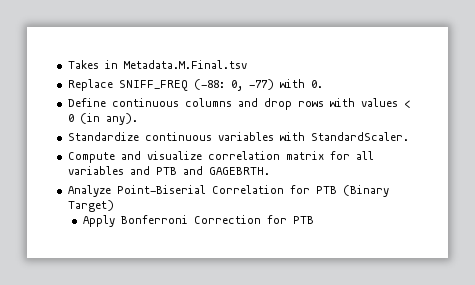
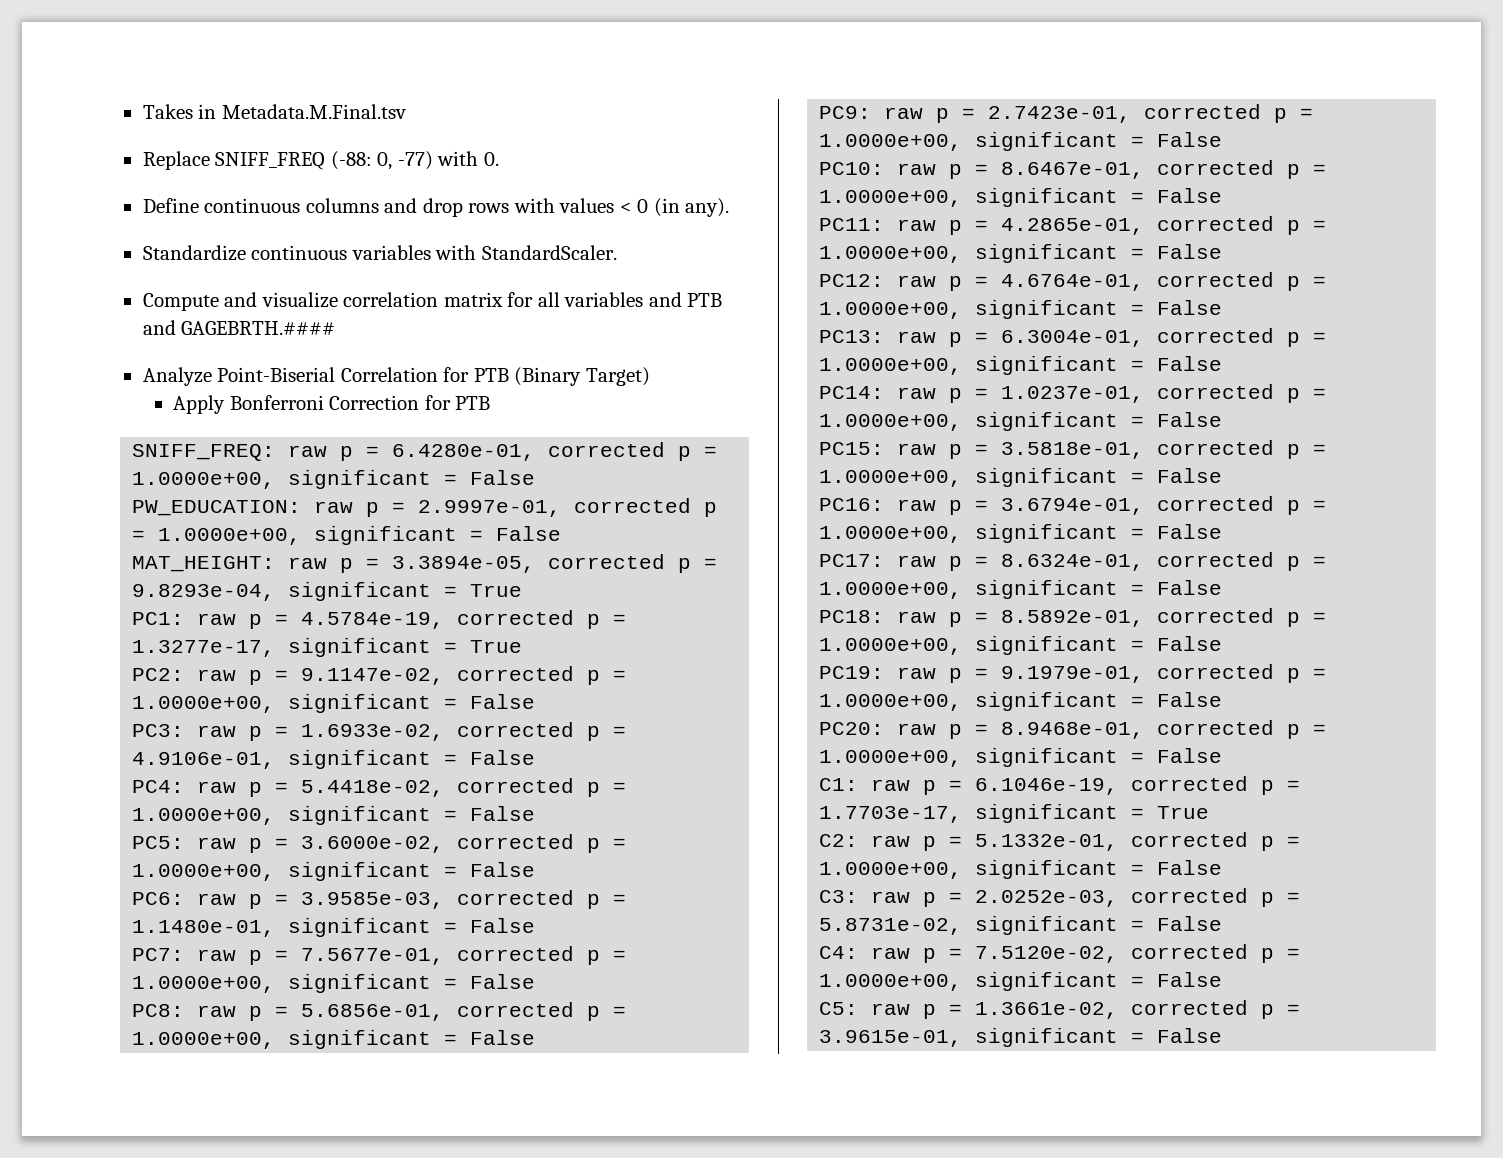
- Compute and visualize correlation matrix for all variables and PTB and GAGEBRTH.
+ Compute and visualize correlation matrix for all variables and PTB and GAGEBRTH.####
+ SNIFF_FREQ: raw p = 6.4280e-01, corrected p = 1.0000e+00, significant = False
+ PW_EDUCATION: raw p = 2.9997e-01, corrected p = 1.0000e+00, significant = False
+ MAT_HEIGHT: raw p = 3.3894e-05, corrected p = 9.8293e-04, significant = True
+ PC1: raw p = 4.5784e-19, corrected p = 1.3277e-17, significant = True
+ PC2: raw p = 9.1147e-02, corrected p = 1.0000e+00, significant = False
+ PC3: raw p = 1.6933e-02, corrected p = 4.9106e-01, significant = False
+ PC4: raw p = 5.4418e-02, corrected p = 1.0000e+00, significant = False
+ PC5: raw p = 3.6000e-02, corrected p = 1.0000e+00, significant = False
+ PC6: raw p = 3.9585e-03, corrected p = 1.1480e-01, significant = False
+ PC7: raw p = 7.5677e-01, corrected p = 1.0000e+00, significant = False
+ PC8: raw p = 5.6856e-01, corrected p = 1.0000e+00, significant = False
+ PC9: raw p = 2.7423e-01, corrected p = 1.0000e+00, significant = False
+ PC10: raw p = 8.6467e-01, corrected p = 1.0000e+00, significant = False
+ PC11: raw p = 4.2865e-01, corrected p = 1.0000e+00, significant = False
+ PC12: raw p = 4.6764e-01, corrected p = 1.0000e+00, significant = False
+ PC13: raw p = 6.3004e-01, corrected p = 1.0000e+00, significant = False
+ PC14: raw p = 1.0237e-01, corrected p = 1.0000e+00, significant = False
+ PC15: raw p = 3.5818e-01, corrected p = 1.0000e+00, significant = False
+ PC16: raw p = 3.6794e-01, corrected p = 1.0000e+00, significant = False
+ PC17: raw p = 8.6324e-01, corrected p = 1.0000e+00, significant = False
+ PC18: raw p = 8.5892e-01, corrected p = 1.0000e+00, significant = False
+ PC19: raw p = 9.1979e-01, corrected p = 1.0000e+00, significant = False
+ PC20: raw p = 8.9468e-01, corrected p = 1.0000e+00, significant = False
+ C1: raw p = 6.1046e-19, corrected p = 1.7703e-17, significant = True
+ C2: raw p = 5.1332e-01, corrected p = 1.0000e+00, significant = False
+ C3: raw p = 2.0252e-03, corrected p = 5.8731e-02, significant = False
+ C4: raw p = 7.5120e-02, corrected p = 1.0000e+00, significant = False
+ C5: raw p = 1.3661e-02, corrected p = 3.9615e-01, significant = False

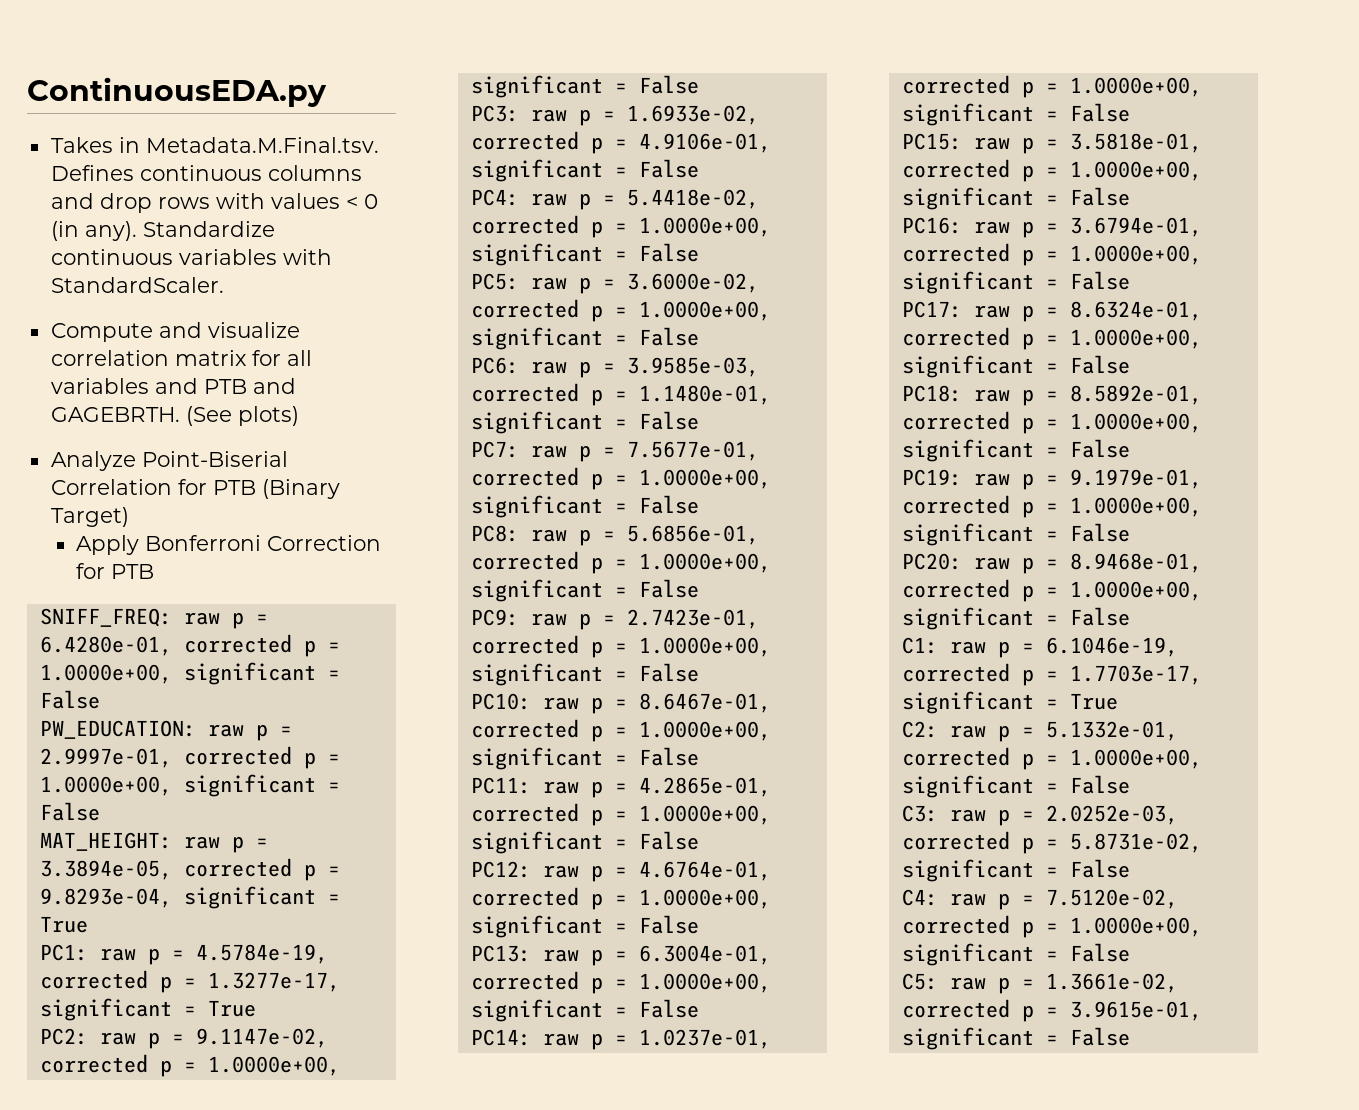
+ ContinuousEDA.py
- Takes in Metadata.M.Final.tsv
- Replace SNIFF_FREQ (-88: 0, -77) with 0.
- Define continuous columns and drop rows with values < 0 (in any).
- Standardize continuous variables with StandardScaler.
+ Takes in Metadata.M.Final.tsv. Defines continuous columns and drop rows with values < 0 (in any). Standardize continuous variables with StandardScaler.
- Compute and visualize correlation matrix for all variables and PTB and GAGEBRTH.####
+ Compute and visualize correlation matrix for all variables and PTB and GAGEBRTH. (See plots)

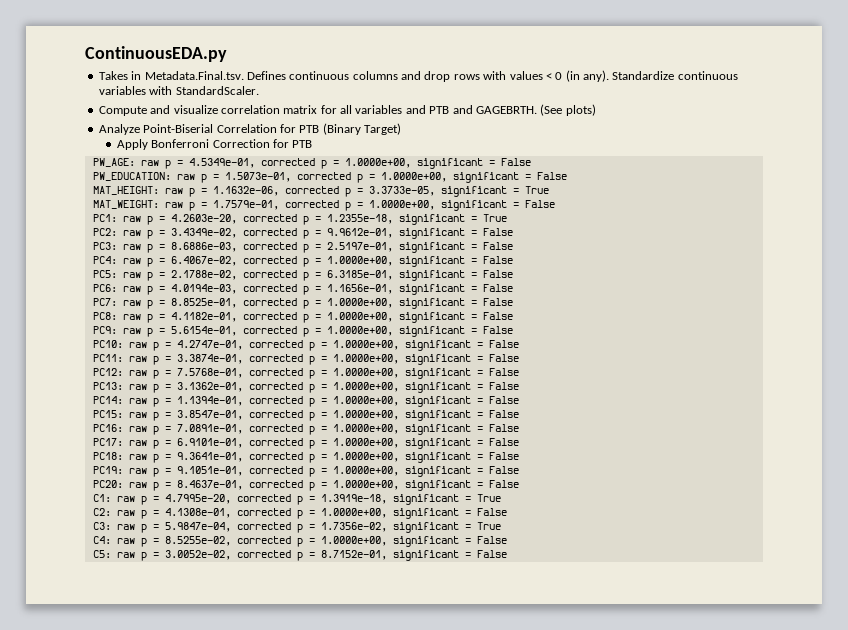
- Takes in Metadata.M.Final.tsv. Defines continuous columns and drop rows with values < 0 (in any).
+ Takes in Metadata.Final.tsv. Defines continuous columns and drop rows with values < 0 (in any).
- SNIFF_FREQ: raw p = 6.4280e-01, corrected p = 1.0000e+00, significant = False
+ PW_AGE: raw p = 4.5349e-01, corrected p = 1.0000e+00, significant = False
- PW_EDUCATION: raw p = 2.9997e-01, corrected p = 1.0000e+00, significant = False
+ PW_EDUCATION: raw p = 1.5073e-01, corrected p = 1.0000e+00, significant = False
- MAT_HEIGHT: raw p = 3.3894e-05, corrected p = 9.8293e-04, significant = True
+ MAT_HEIGHT: raw p = 1.1632e-06, corrected p = 3.3733e-05, significant = True
+ MAT_WEIGHT: raw p = 1.7579e-01, corrected p = 1.0000e+00, significant = False
- PC1: raw p = 4.5784e-19, corrected p = 1.3277e-17, significant = True
+ PC1: raw p = 4.2603e-20, corrected p = 1.2355e-18, significant = True
- PC2: raw p = 9.1147e-02, corrected p = 1.0000e+00, significant = False
+ PC2: raw p = 3.4349e-02, corrected p = 9.9612e-01, significant = False
- PC3: raw p = 1.6933e-02, corrected p = 4.9106e-01, significant = False
+ PC3: raw p = 8.6886e-03, corrected p = 2.5197e-01, significant = False
- PC4: raw p = 5.4418e-02, corrected p = 1.0000e+00, significant = False
+ PC4: raw p = 6.4067e-02, corrected p = 1.0000e+00, significant = False
- PC5: raw p = 3.6000e-02, corrected p = 1.0000e+00, significant = False
+ PC5: raw p = 2.1788e-02, corrected p = 6.3185e-01, significant = False
- PC6: raw p = 3.9585e-03, corrected p = 1.1480e-01, significant = False
+ PC6: raw p = 4.0194e-03, corrected p = 1.1656e-01, significant = False
- PC7: raw p = 7.5677e-01, corrected p = 1.0000e+00, significant = False
+ PC7: raw p = 8.8525e-01, corrected p = 1.0000e+00, significant = False
- PC8: raw p = 5.6856e-01, corrected p = 1.0000e+00, significant = False
+ PC8: raw p = 4.1182e-01, corrected p = 1.0000e+00, significant = False
- PC9: raw p = 2.7423e-01, corrected p = 1.0000e+00, significant = False
+ PC9: raw p = 5.6154e-01, corrected p = 1.0000e+00, significant = False
- PC10: raw p = 8.6467e-01, corrected p = 1.0000e+00, significant = False
+ PC10: raw p = 4.2747e-01, corrected p = 1.0000e+00, significant = False
- PC11: raw p = 4.2865e-01, corrected p = 1.0000e+00, significant = False
+ PC11: raw p = 3.3874e-01, corrected p = 1.0000e+00, significant = False
- PC12: raw p = 4.6764e-01, corrected p = 1.0000e+00, significant = False
+ PC12: raw p = 7.5768e-01, corrected p = 1.0000e+00, significant = False
- PC13: raw p = 6.3004e-01, corrected p = 1.0000e+00, significant = False
+ PC13: raw p = 3.1362e-01, corrected p = 1.0000e+00, significant = False
- PC14: raw p = 1.0237e-01, corrected p = 1.0000e+00, significant = False
+ PC14: raw p = 1.1394e-01, corrected p = 1.0000e+00, significant = False
- PC15: raw p = 3.5818e-01, corrected p = 1.0000e+00, significant = False
+ PC15: raw p = 3.8547e-01, corrected p = 1.0000e+00, significant = False
- PC16: raw p = 3.6794e-01, corrected p = 1.0000e+00, significant = False
+ PC16: raw p = 7.0891e-01, corrected p = 1.0000e+00, significant = False
- PC17: raw p = 8.6324e-01, corrected p = 1.0000e+00, significant = False
+ PC17: raw p = 6.9101e-01, corrected p = 1.0000e+00, significant = False
- PC18: raw p = 8.5892e-01, corrected p = 1.0000e+00, significant = False
+ PC18: raw p = 9.3641e-01, corrected p = 1.0000e+00, significant = False
- PC19: raw p = 9.1979e-01, corrected p = 1.0000e+00, significant = False
+ PC19: raw p = 9.1051e-01, corrected p = 1.0000e+00, significant = False
- PC20: raw p = 8.9468e-01, corrected p = 1.0000e+00, significant = False
+ PC20: raw p = 8.4637e-01, corrected p = 1.0000e+00, significant = False
- C1: raw p = 6.1046e-19, corrected p = 1.7703e-17, significant = True
+ C1: raw p = 4.7995e-20, corrected p = 1.3919e-18, significant = True
- C2: raw p = 5.1332e-01, corrected p = 1.0000e+00, significant = False
+ C2: raw p = 4.1308e-01, corrected p = 1.0000e+00, significant = False
- C3: raw p = 2.0252e-03, corrected p = 5.8731e-02, significant = False
+ C3: raw p = 5.9847e-04, corrected p = 1.7356e-02, significant = True
- C4: raw p = 7.5120e-02, corrected p = 1.0000e+00, significant = False
+ C4: raw p = 8.5255e-02, corrected p = 1.0000e+00, significant = False
- C5: raw p = 1.3661e-02, corrected p = 3.9615e-01, significant = False
+ C5: raw p = 3.0052e-02, corrected p = 8.7152e-01, significant = False

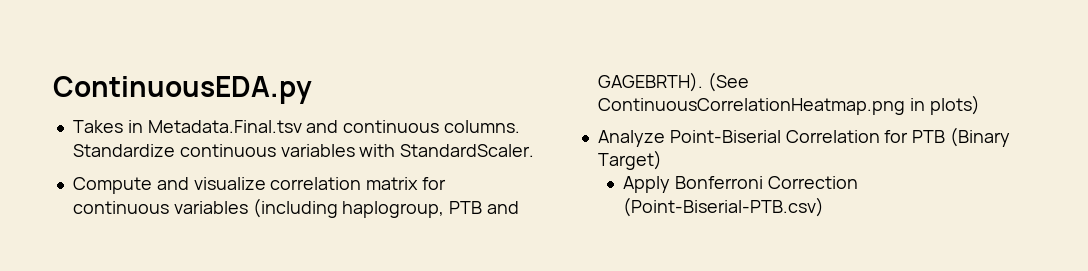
- Takes in Metadata.Final.tsv. Defines continuous columns and drop rows with values < 0 (in any).
+ Takes in Metadata.Final.tsv and continuous columns.
- Compute and visualize correlation matrix for all variables and PTB and GAGEBRTH. (See plots)
+ Compute and visualize correlation matrix for continuous variables (including haplogroup, PTB and GAGEBRTH). (See ContinuousCorrelationHeatmap.png in plots)
- Apply Bonferroni Correction for PTB
- PW_AGE: raw p = 4.5349e-01, corrected p = 1.0000e+00, significant = False
- PW_EDUCATION: raw p = 1.5073e-01, corrected p = 1.0000e+00, significant = False
- MAT_HEIGHT: raw p = 1.1632e-06, corrected p = 3.3733e-05, significant = True
- MAT_WEIGHT: raw p = 1.7579e-01, corrected p = 1.0000e+00, significant = False
- PC1: raw p = 4.2603e-20, corrected p = 1.2355e-18, significant = True
- PC2: raw p = 3.4349e-02, corrected p = 9.9612e-01, significant = False
- PC3: raw p = 8.6886e-03, corrected p = 2.5197e-01, significant = False
- PC4: raw p = 6.4067e-02, corrected p = 1.0000e+00, significant = False
- PC5: raw p = 2.1788e-02, corrected p = 6.3185e-01, significant = False
- PC6: raw p = 4.0194e-03, corrected p = 1.1656e-01, significant = False
- PC7: raw p = 8.8525e-01, corrected p = 1.0000e+00, significant = False
- PC8: raw p = 4.1182e-01, corrected p = 1.0000e+00, significant = False
- PC9: raw p = 5.6154e-01, corrected p = 1.0000e+00, significant = False
- PC10: raw p = 4.2747e-01, corrected p = 1.0000e+00, significant = False
- PC11: raw p = 3.3874e-01, corrected p = 1.0000e+00, significant = False
- PC12: raw p = 7.5768e-01, corrected p = 1.0000e+00, significant = False
- PC13: raw p = 3.1362e-01, corrected p = 1.0000e+00, significant = False
- PC14: raw p = 1.1394e-01, corrected p = 1.0000e+00, significant = False
- PC15: raw p = 3.8547e-01, corrected p = 1.0000e+00, significant = False
- PC16: raw p = 7.0891e-01, corrected p = 1.0000e+00, significant = False
- PC17: raw p = 6.9101e-01, corrected p = 1.0000e+00, significant = False
- PC18: raw p = 9.3641e-01, corrected p = 1.0000e+00, significant = False
- PC19: raw p = 9.1051e-01, corrected p = 1.0000e+00, significant = False
- PC20: raw p = 8.4637e-01, corrected p = 1.0000e+00, significant = False
- C1: raw p = 4.7995e-20, corrected p = 1.3919e-18, significant = True
- C2: raw p = 4.1308e-01, corrected p = 1.0000e+00, significant = False
- C3: raw p = 5.9847e-04, corrected p = 1.7356e-02, significant = True
- C4: raw p = 8.5255e-02, corrected p = 1.0000e+00, significant = False
- C5: raw p = 3.0052e-02, corrected p = 8.7152e-01, significant = False
+ Apply Bonferroni Correction (Point-Biserial-PTB.csv)

